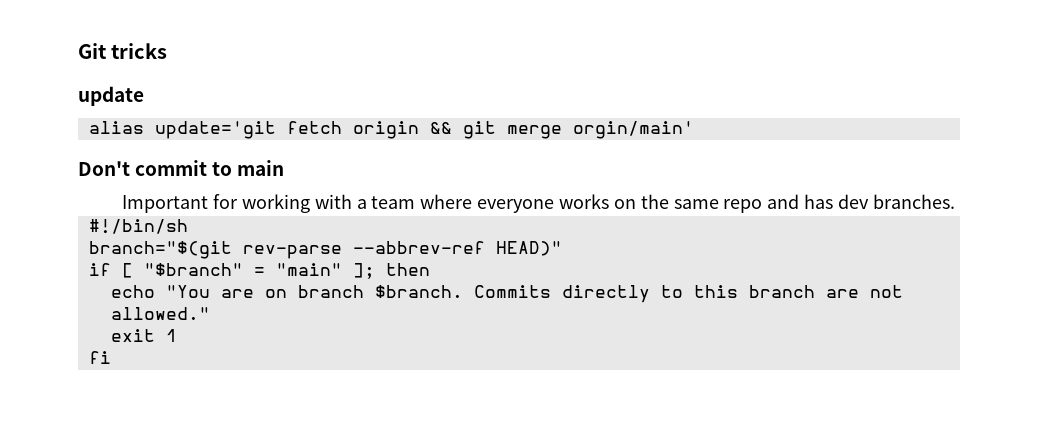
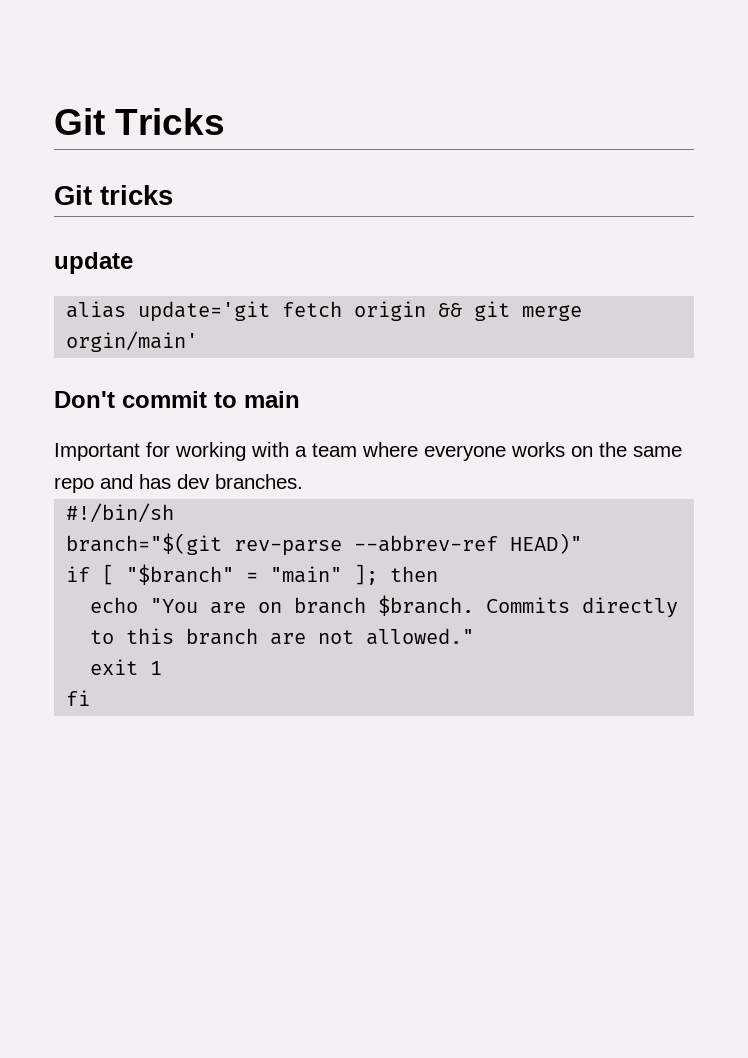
+ Git Tricks

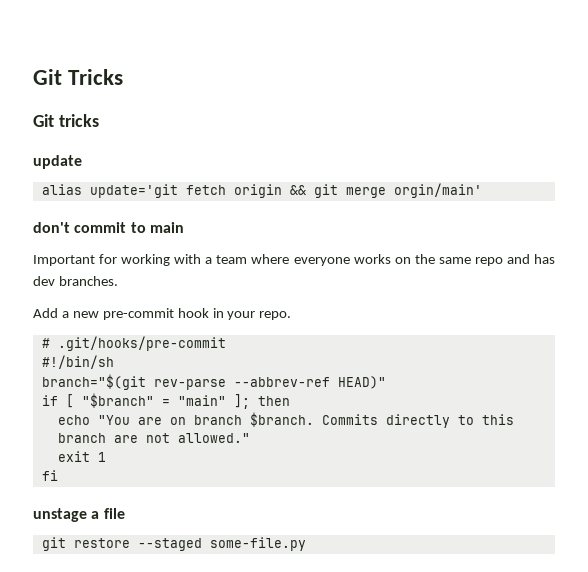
- Don't commit to main
+ don't commit to main
+ Add a new pre-commit hook in your repo.
+ # .git/hooks/pre-commit
+ unstage a file
+ git restore --staged some-file.py

